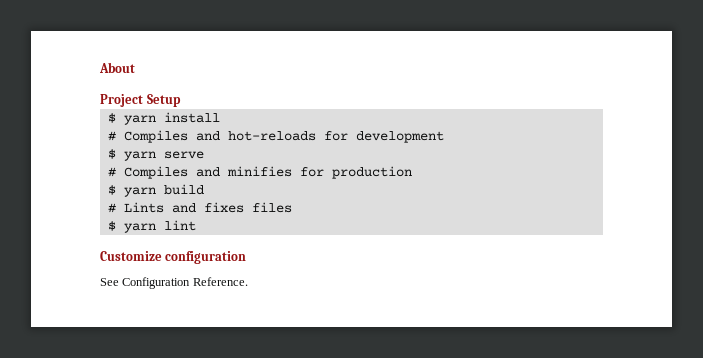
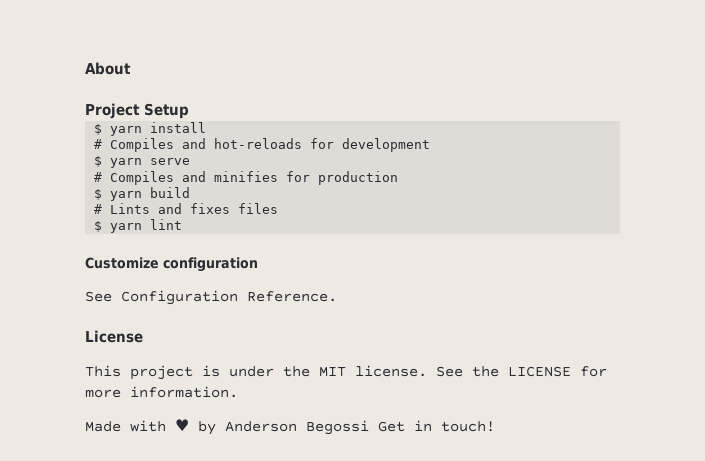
+ License
+ This project is under the MIT license. See the LICENSE for more information.
+ Made with ♥ by Anderson Begossi Get in touch!

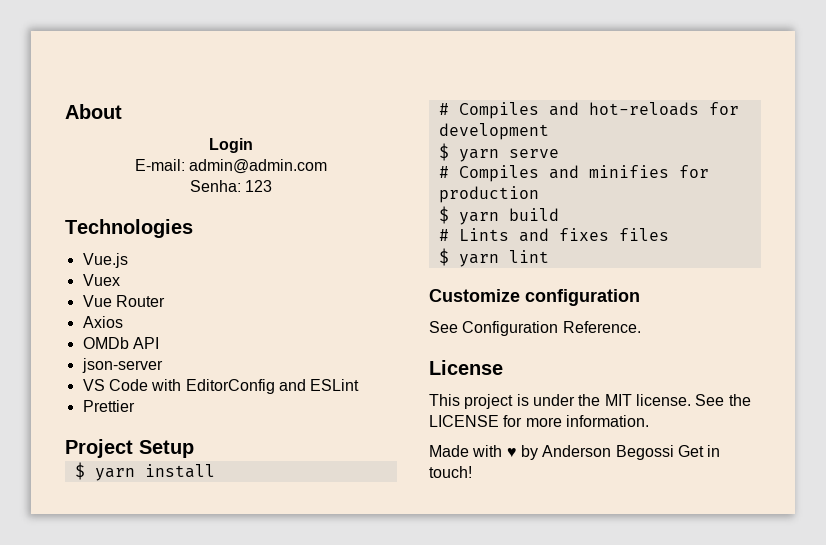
+ Login
+ E-mail: admin@admin.com
+ Senha: 123
+ Technologies
+ Vue.js
+ Vuex
+ Vue Router
+ Axios
+ OMDb API
+ json-server
+ VS Code with EditorConfig and ESLint
+ Prettier

